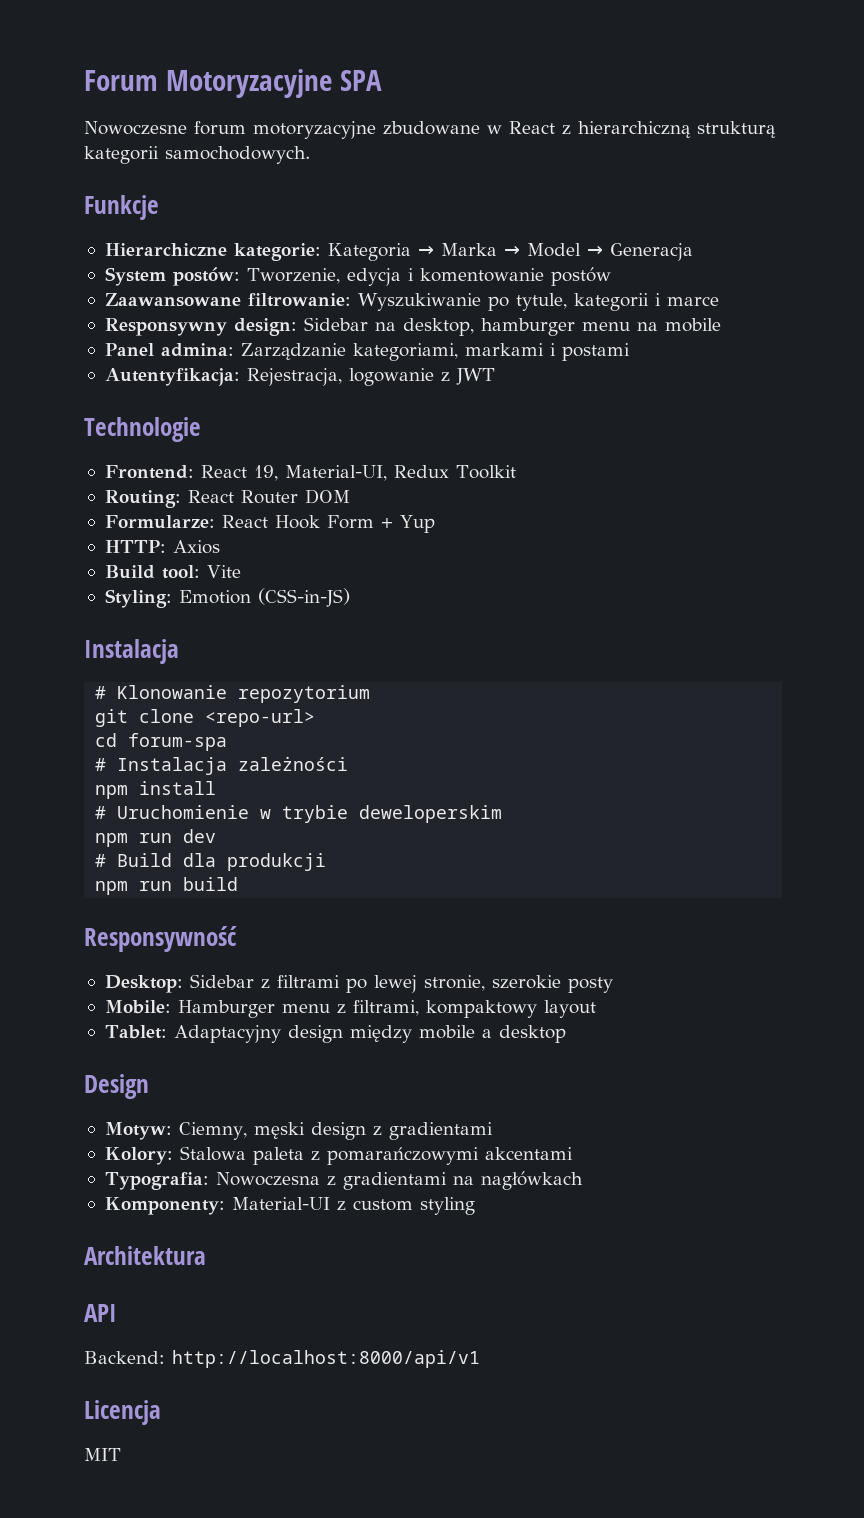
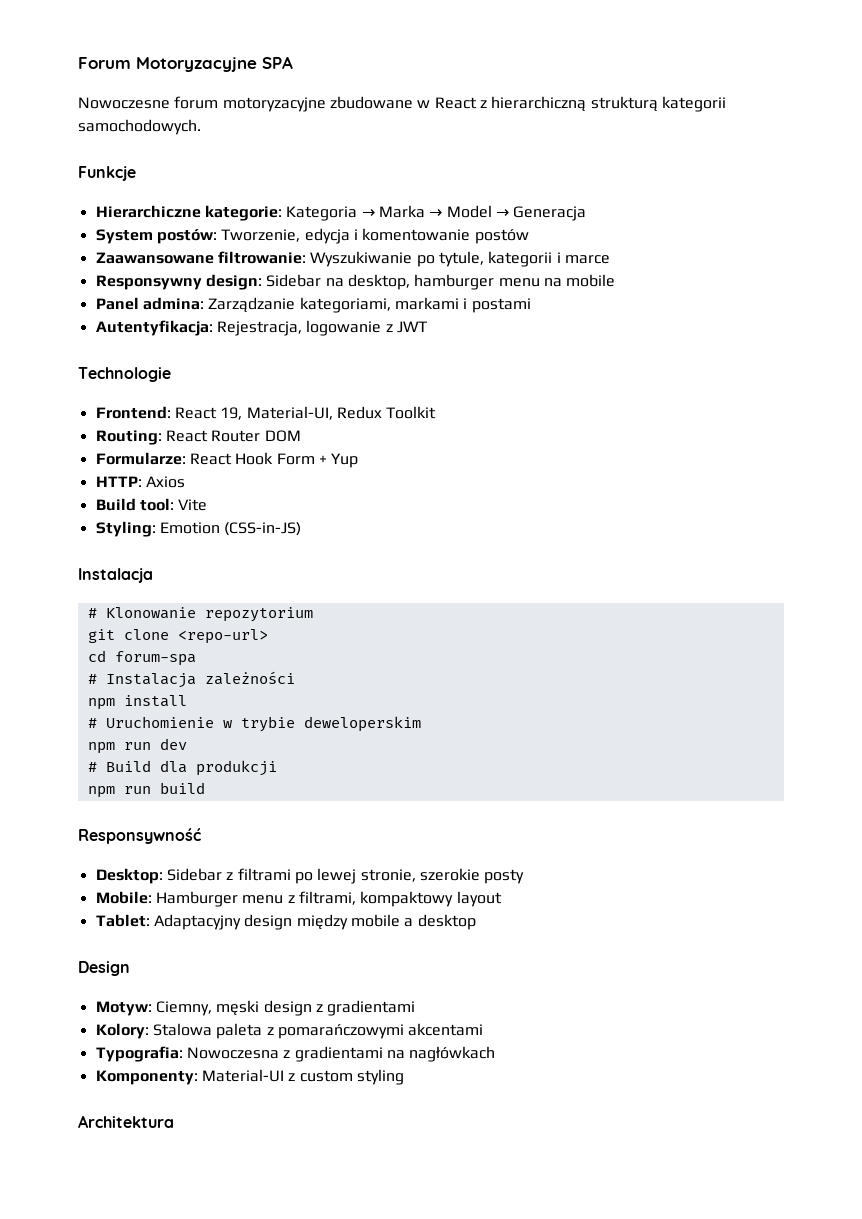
- API
- Backend: http://localhost:8000/api/v1
- Licencja
- MIT

